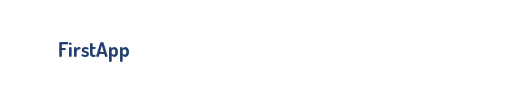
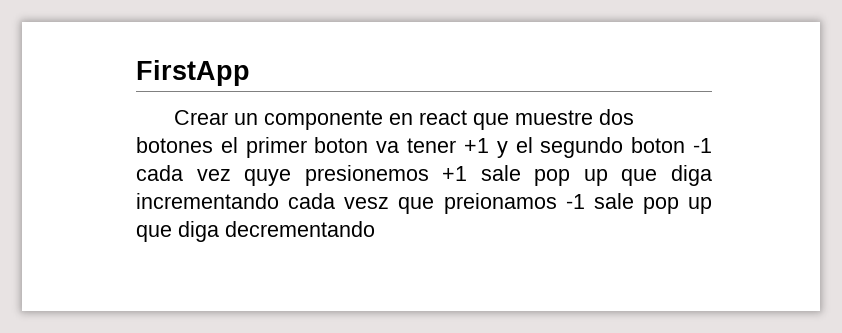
+ Crear un componente en react que muestre dos botones el primer boton va tener +1 y el segundo boton -1 cada vez quye presionemos +1 sale pop up que diga incrementando cada vesz que preionamos -1 sale pop up que diga decrementando

